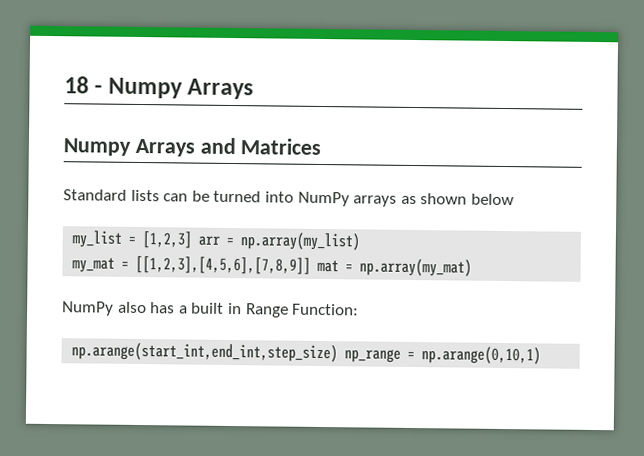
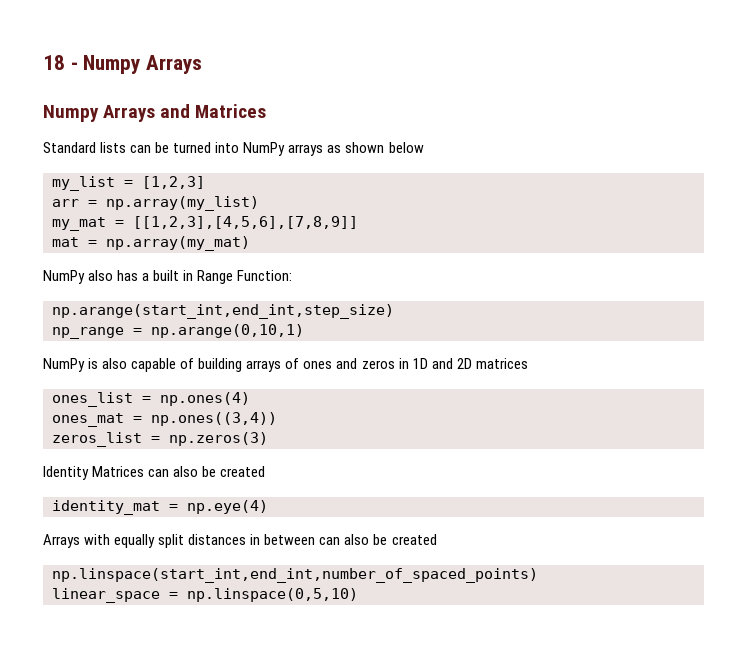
- my_list = [1,2,3] arr = np.array(my_list)
+ my_list = [1,2,3]
+ arr = np.array(my_list)
- my_mat = [[1,2,3],[4,5,6],[7,8,9]] mat = np.array(my_mat)
+ my_mat = [[1,2,3],[4,5,6],[7,8,9]]
+ mat = np.array(my_mat)
- np.arange(start_int,end_int,step_size) np_range = np.arange(0,10,1)
+ np.arange(start_int,end_int,step_size)
+ np_range = np.arange(0,10,1)
+ NumPy is also capable of building arrays of ones and zeros in 1D and 2D matrices
+ ones_list = np.ones(4)
+ ones_mat = np.ones((3,4))
+ zeros_list = np.zeros(3)
+ Identity Matrices can also be created
+ identity_mat = np.eye(4)
+ Arrays with equally split distances in between can also be created
+ np.linspace(start_int,end_int,number_of_spaced_points)
+ linear_space = np.linspace(0,5,10)

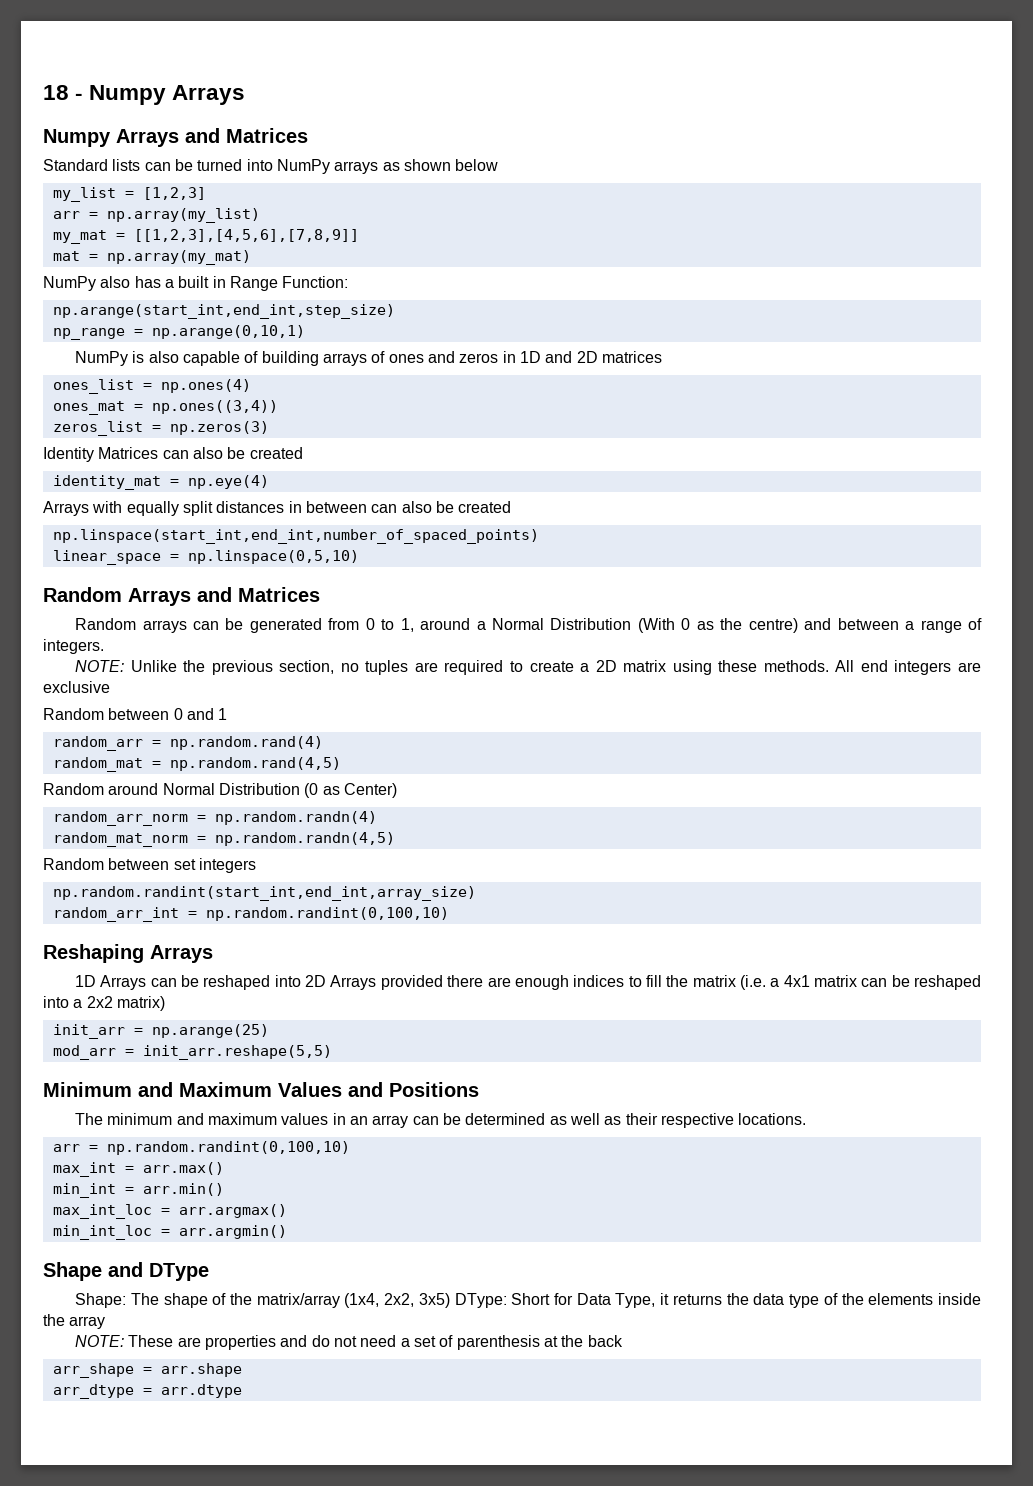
+ Random Arrays and Matrices
+ Random arrays can be generated from 0 to 1, around a Normal Distribution (With 0 as the centre) and between a range of integers.
+ NOTE: Unlike the previous section, no tuples are required to create a 2D matrix using these methods. All end integers are exclusive
+ Random between 0 and 1
+ random_arr = np.random.rand(4)
+ random_mat = np.random.rand(4,5)
+ Random around Normal Distribution (0 as Center)
+ random_arr_norm = np.random.randn(4)
+ random_mat_norm = np.random.randn(4,5)
+ Random between set integers
+ np.random.randint(start_int,end_int,array_size)
+ random_arr_int = np.random.randint(0,100,10)
+ Reshaping Arrays
+ 1D Arrays can be reshaped into 2D Arrays provided there are enough indices to fill the matrix (i.e. a 4x1 matrix can be reshaped into a 2x2 matrix)
+ init_arr = np.arange(25)
+ mod_arr = init_arr.reshape(5,5)
+ Minimum and Maximum Values and Positions
+ The minimum and maximum values in an array can be determined as well as their respective locations.
+ arr = np.random.randint(0,100,10)
+ max_int = arr.max()
+ min_int = arr.min()
+ max_int_loc = arr.argmax()
+ min_int_loc = arr.argmin()
+ Shape and DType
+ Shape: The shape of the matrix/array (1x4, 2x2, 3x5) DType: Short for Data Type, it returns the data type of the elements inside the array
+ NOTE: These are properties and do not need a set of parenthesis at the back
+ arr_shape = arr.shape
+ arr_dtype = arr.dtype

